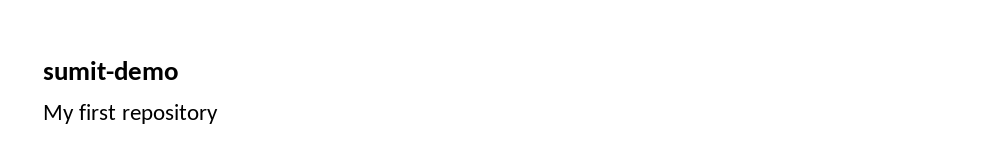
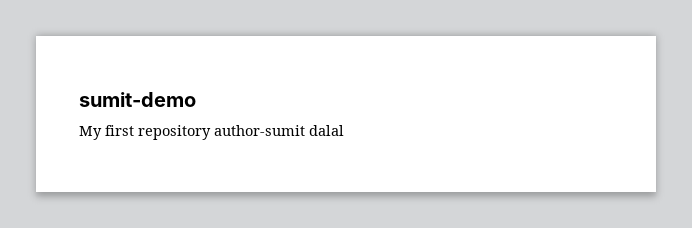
- My first repository
+ My first repository author-sumit dalal

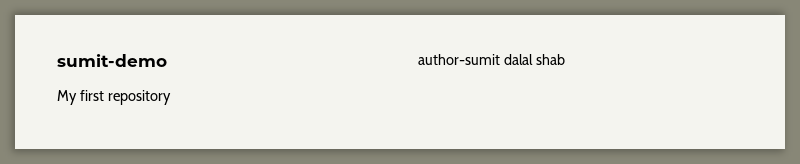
- My first repository author-sumit dalal
+ My first repository
+ author-sumit dalal shab

